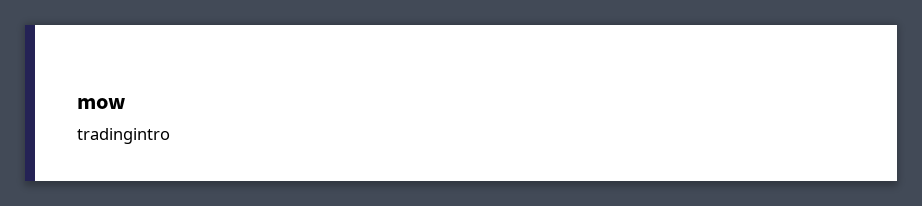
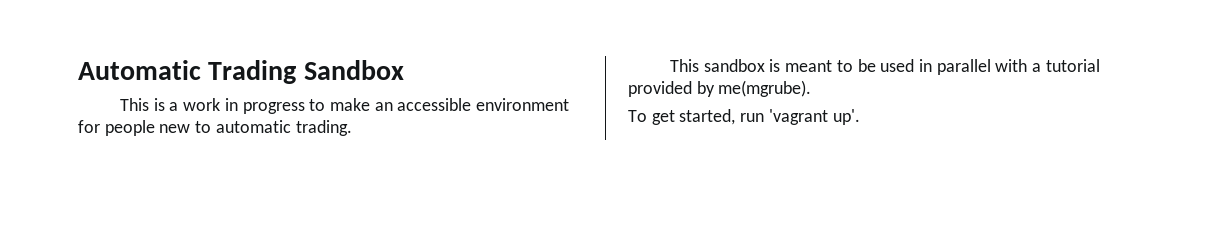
- mow
- tradingintro
+ Automatic Trading Sandbox
+ This is a work in progress to make an accessible environment for people new to automatic trading.
+ This sandbox is meant to be used in parallel with a tutorial provided by me(mgrube).
+ To get started, run 'vagrant up'.

